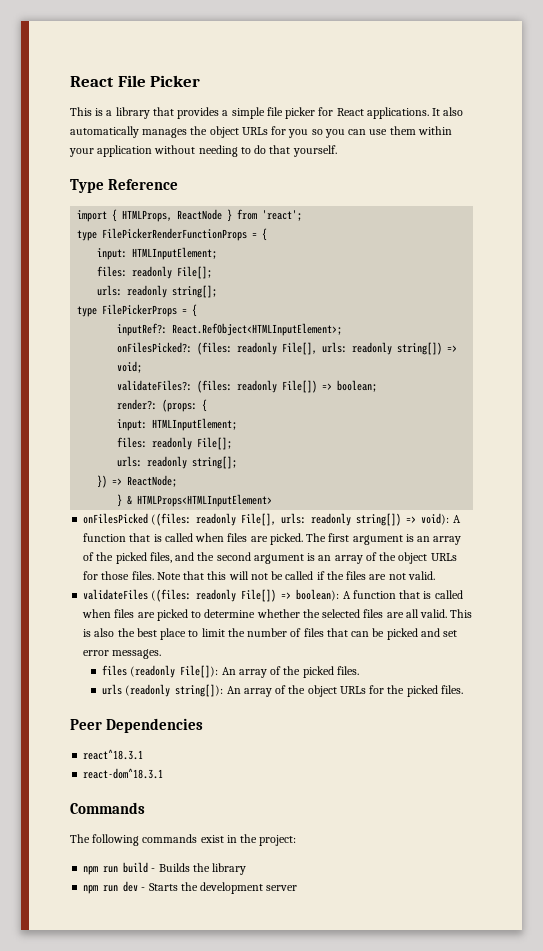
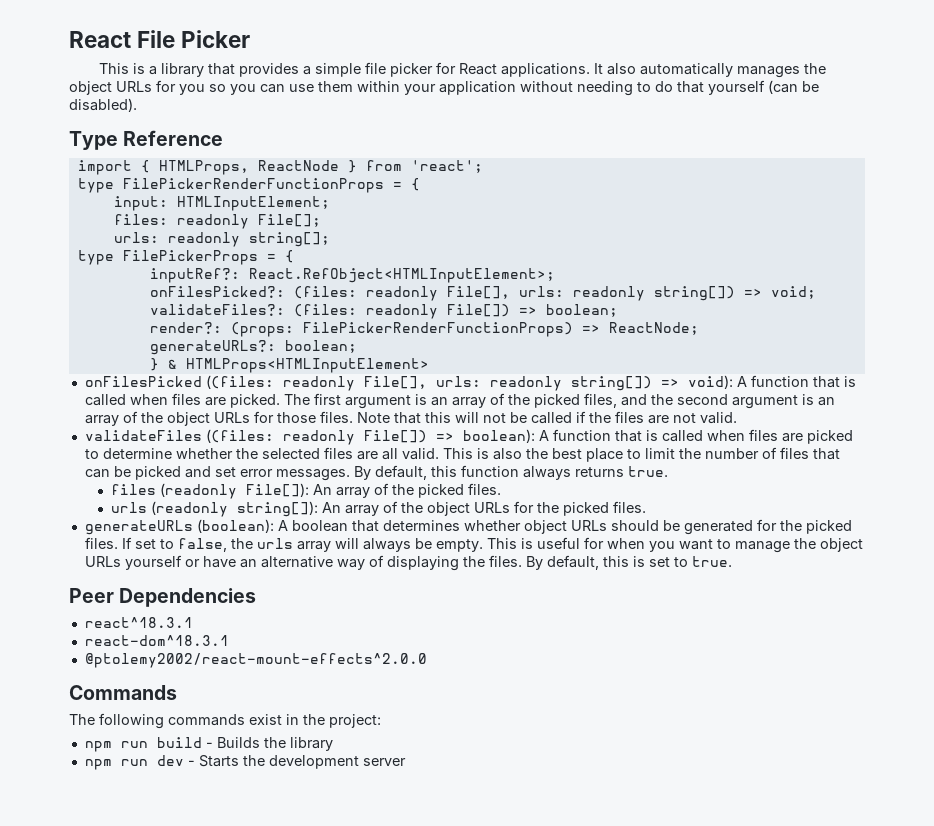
- It also automatically manages the object URLs for you so you can use them within your application without needing to do that yourself.
+ It also automatically manages the object URLs for you so you can use them within your application without needing to do that yourself (can be disabled).
- render?: (props: {
- input: HTMLInputElement;
- files: readonly File[];
- urls: readonly string[];
- }) => ReactNode;
+ render?: (props: FilePickerRenderFunctionProps) => ReactNode;
+ generateURLs?: boolean;
+ By default, this function always returns true.
+ generateURLs (boolean): A boolean that determines whether object URLs should be generated for the picked files. If set to false, the urls array will always be empty. This is useful for when you want to manage the object URLs yourself or have an alternative way of displaying the files. By default, this is set to true.
+ @ptolemy2002/react-mount-effects^2.0.0

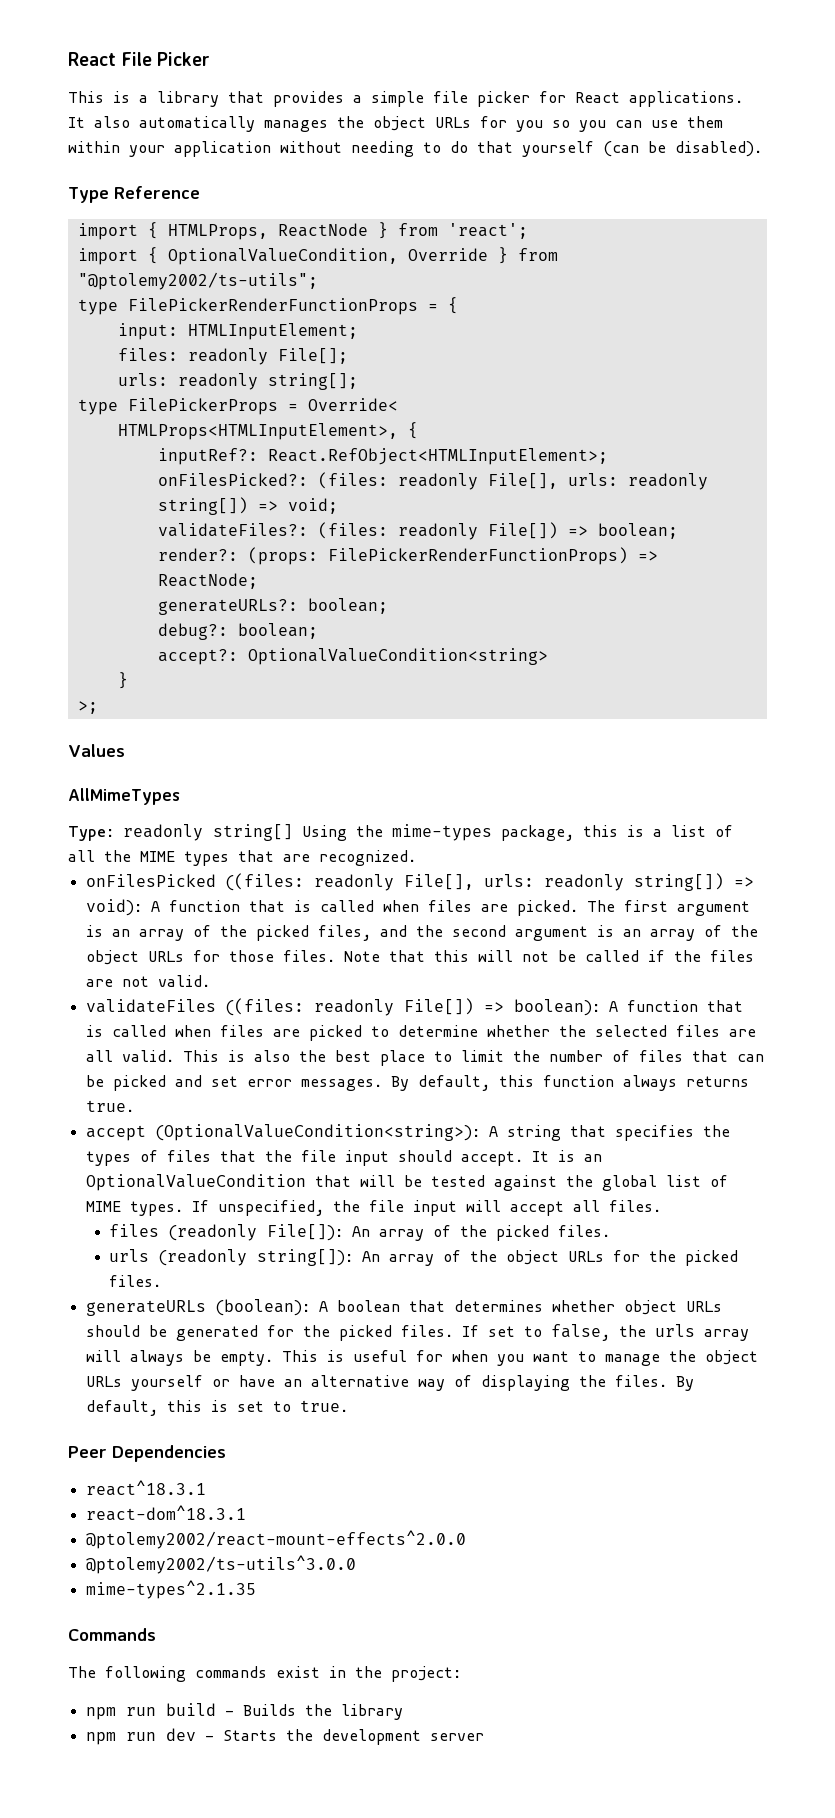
+ import { OptionalValueCondition, Override } from "@ptolemy2002/ts-utils";
- type FilePickerProps = {
+ type FilePickerProps = Override<
+ HTMLProps<HTMLInputElement>, {
- } & HTMLProps<HTMLInputElement>
+ debug?: boolean;
+ accept?: OptionalValueCondition<string>
+ }
+ >;
+ Values
+ AllMimeTypes
+ Type: readonly string[] Using the mime-types package, this is a list of all the MIME types that are recognized.
+ accept (OptionalValueCondition<string>): A string that specifies the types of files that the file input should accept. It is an OptionalValueCondition that will be tested against the global list of MIME types. If unspecified, the file input will accept all files.
+ @ptolemy2002/ts-utils^3.0.0
+ mime-types^2.1.35

